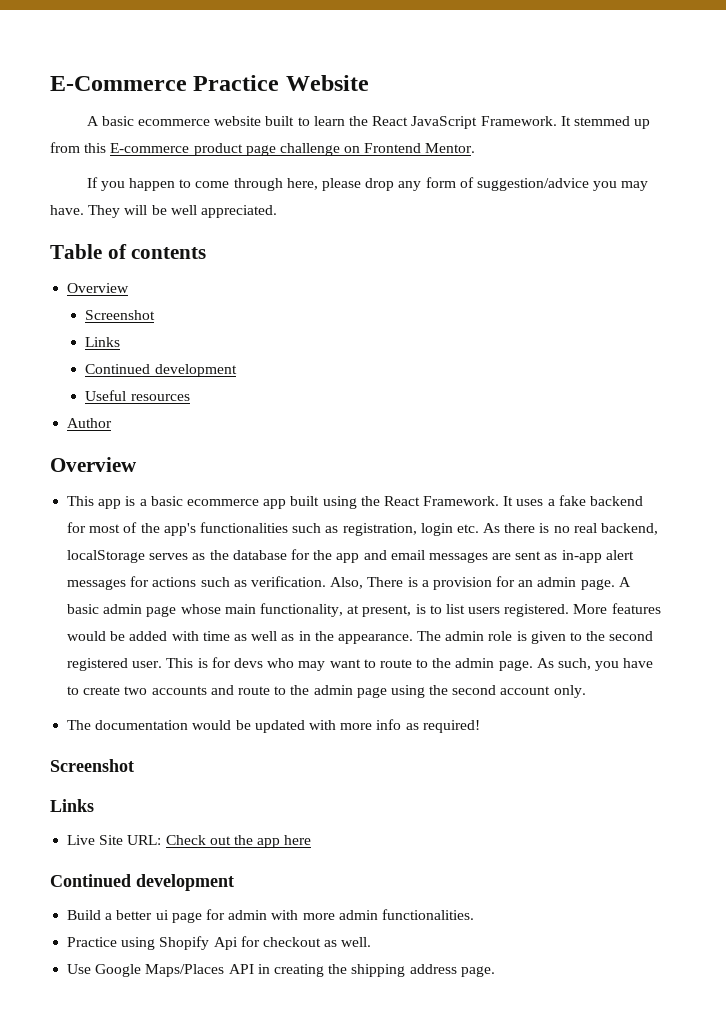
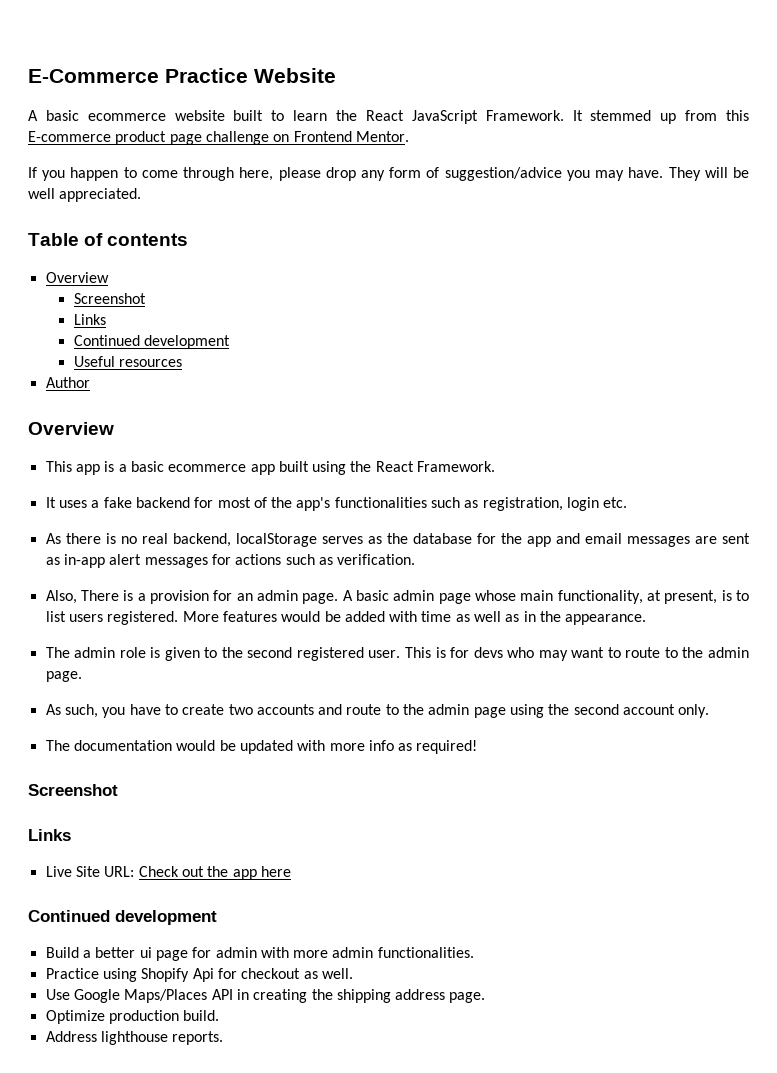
- This app is a basic ecommerce app built using the React Framework. It uses a fake backend for most of the app's functionalities such as registration, login etc. As there is no real backend, localStorage serves as the database for the app and email messages are sent as in-app alert messages for actions such as verification. Also, There is a provision for an admin page.
+ This app is a basic ecommerce app built using the React Framework.
+ It uses a fake backend for most of the app's functionalities such as registration, login etc.
+ As there is no real backend, localStorage serves as the database for the app and email messages are sent as in-app alert messages for actions such as verification.
+ Also, There is a provision for an admin page.
- More features would be added with time as well as in the appearance. The admin role is given to the second registered user.
+ More features would be added with time as well as in the appearance.
+ The admin role is given to the second registered user.
- This is for devs who may want to route to the admin page. As such, you have to create two accounts and route to the admin page using the second account only.
+ This is for devs who may want to route to the admin page.
+ As such, you have to create two accounts and route to the admin page using the second account only.
+ Optimize production build.
+ Address lighthouse reports.

